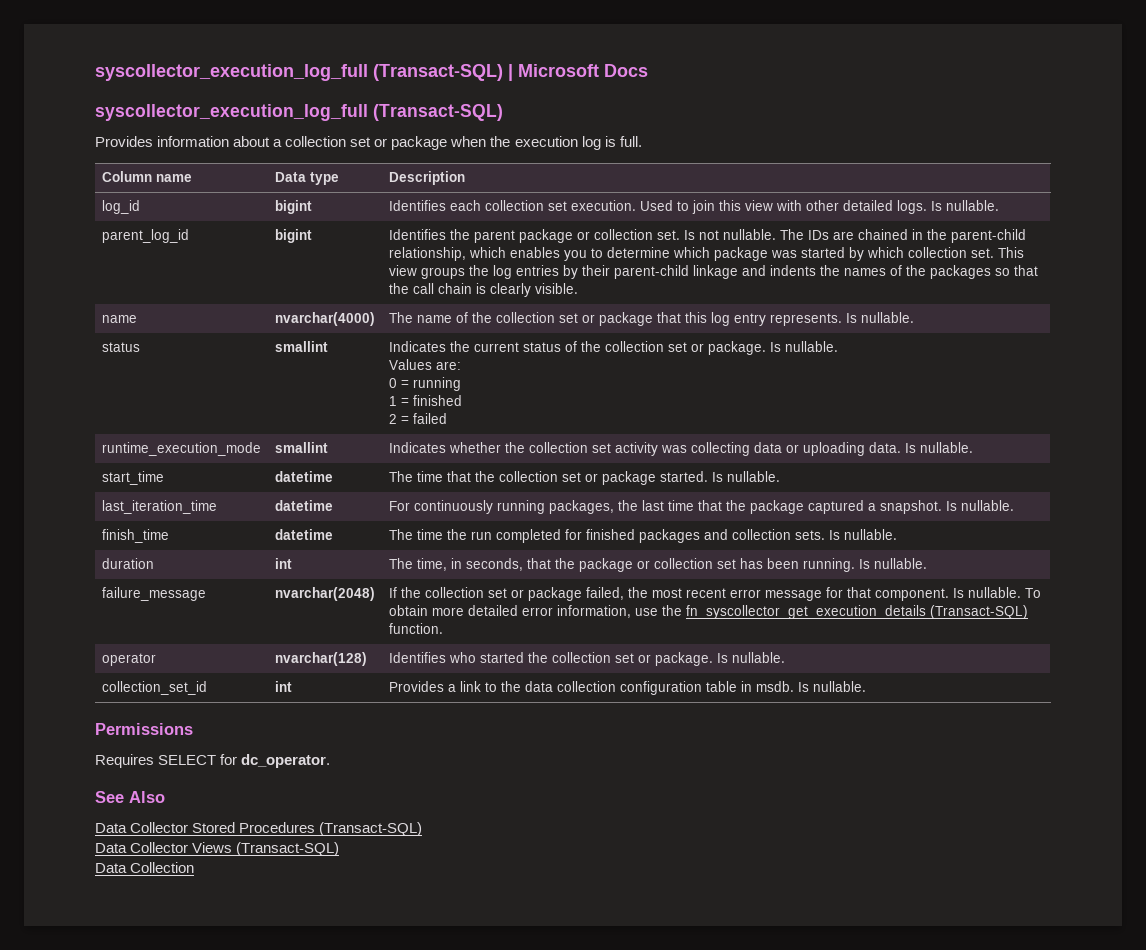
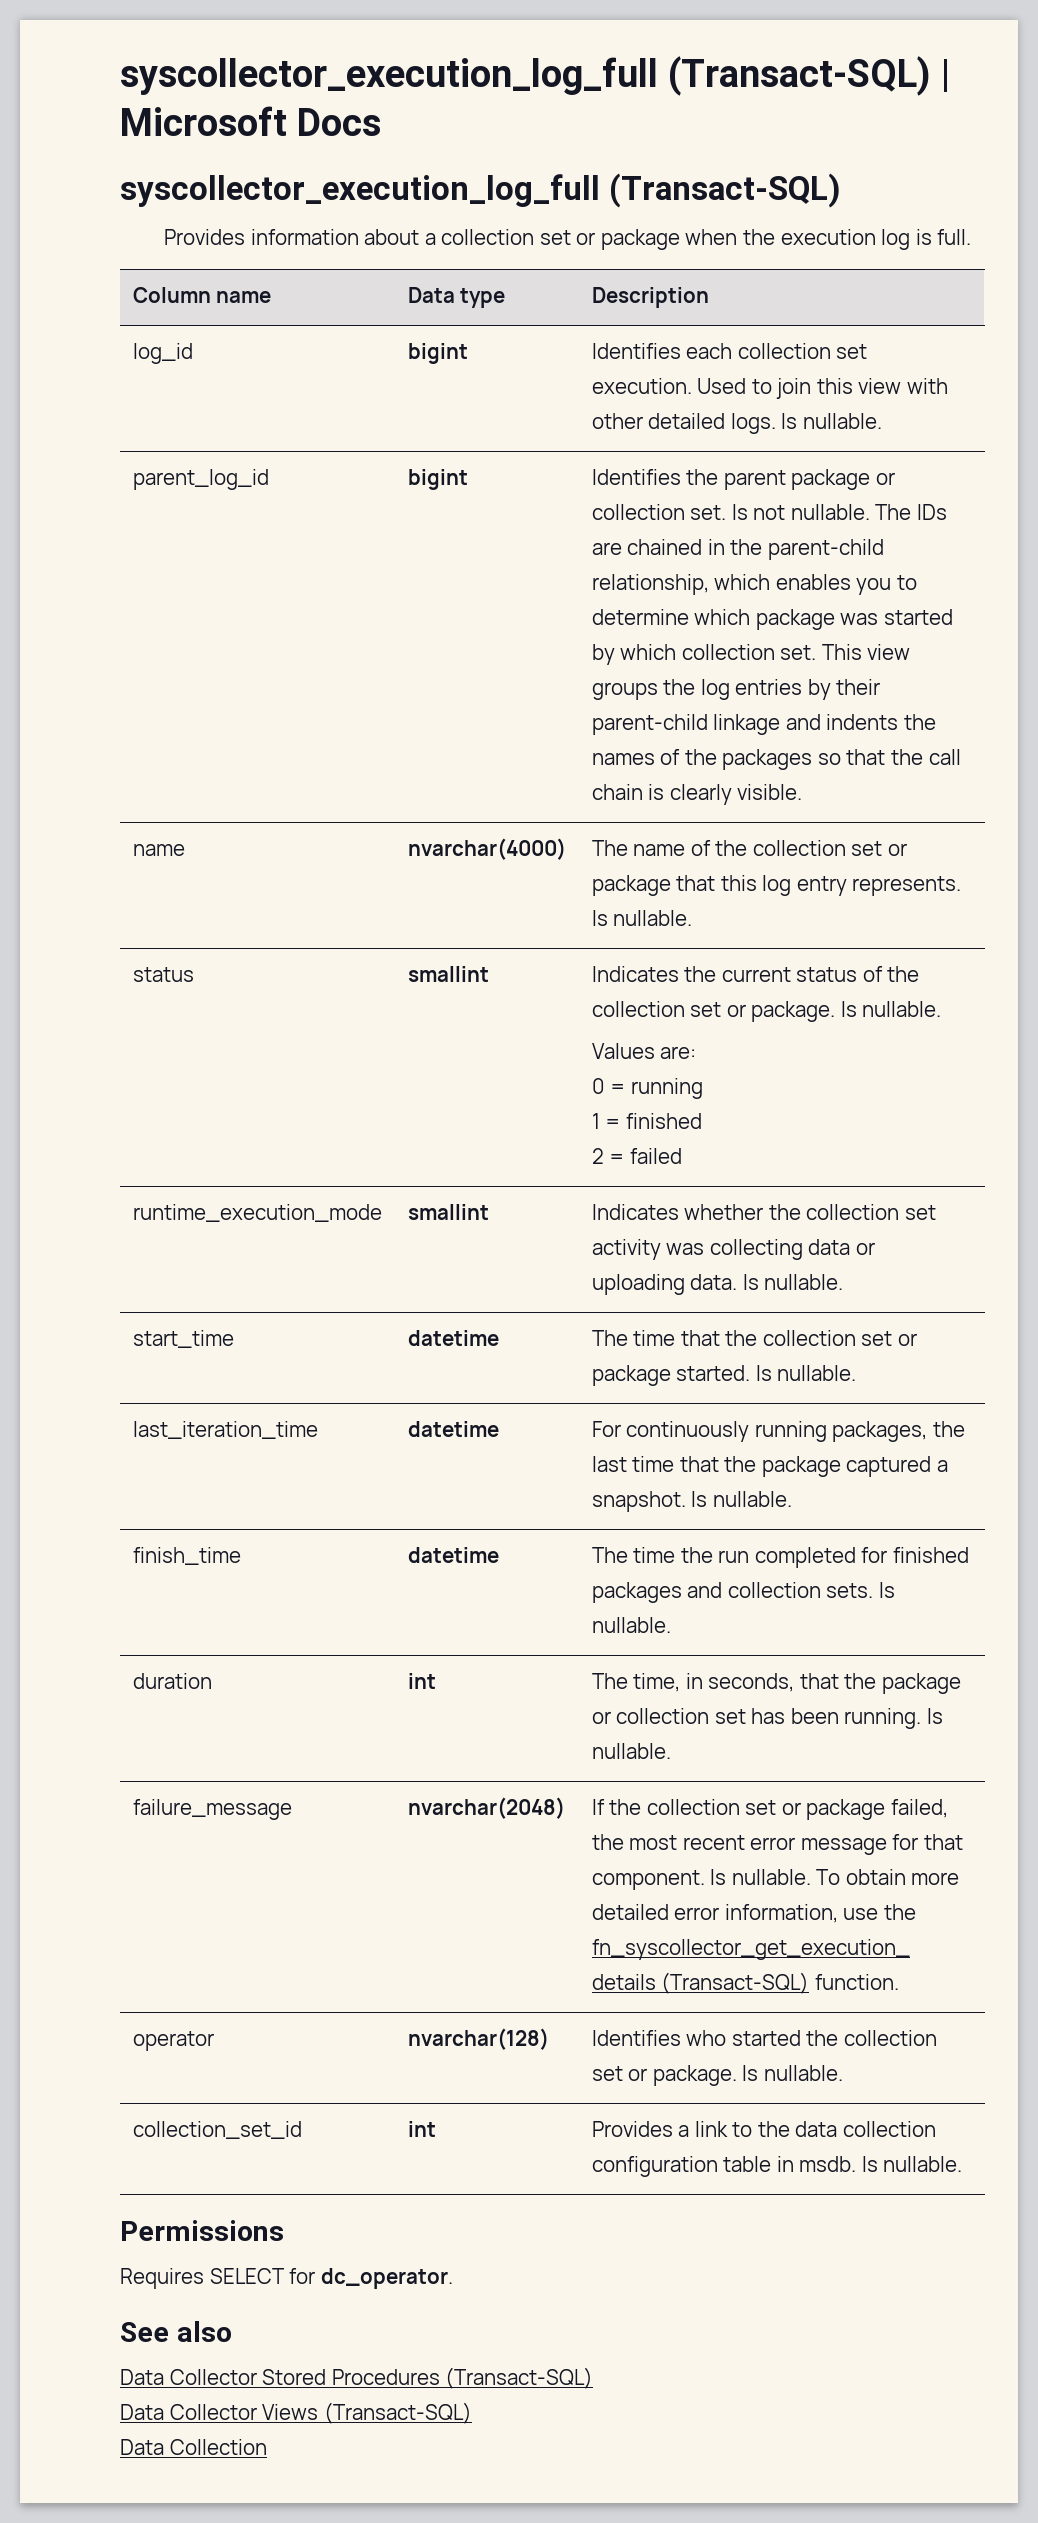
- See Also
+ See also

